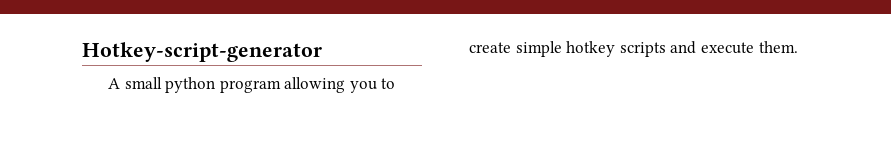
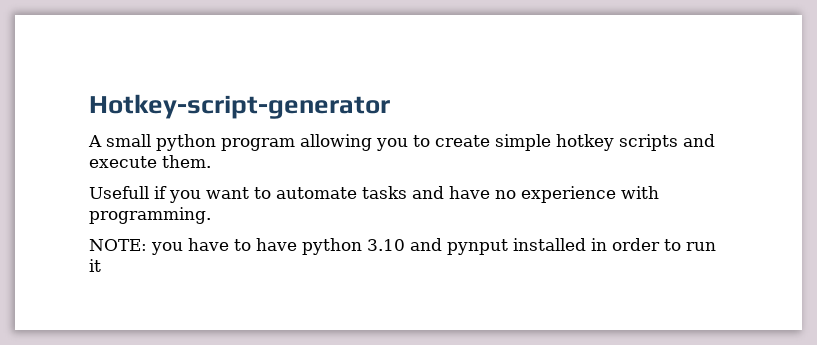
+ Usefull if you want to automate tasks and have no experience with programming.
+ NOTE: you have to have python 3.10 and pynput installed in order to run it

